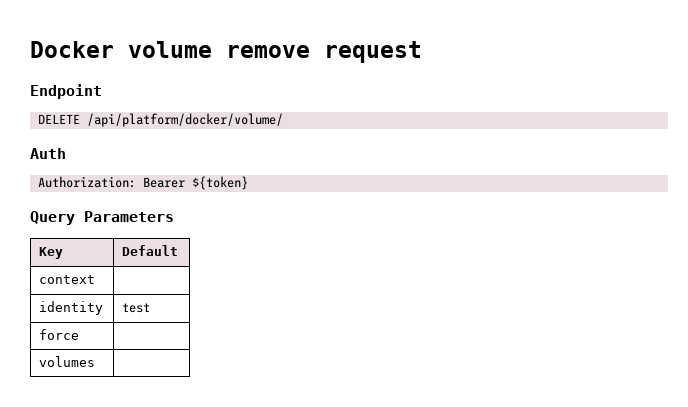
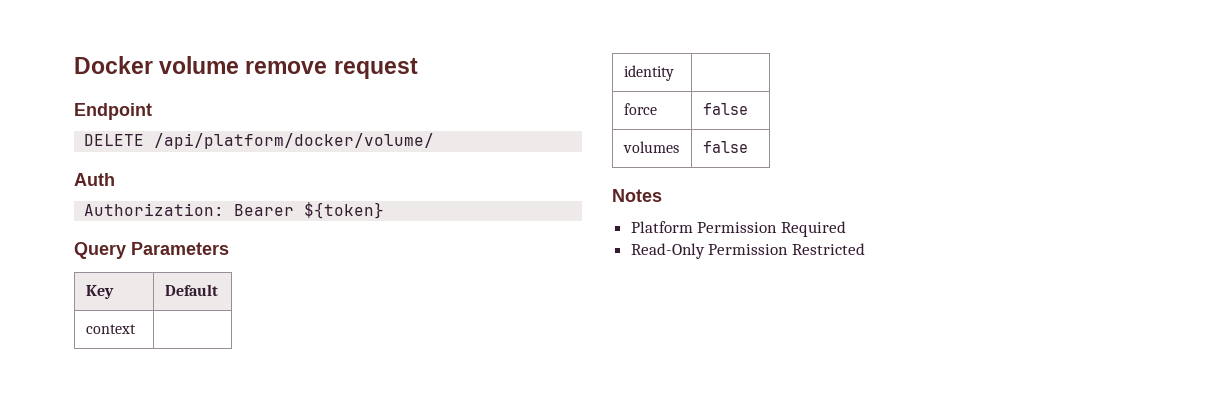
- identity | test
+ identity |
- force |
+ force | false
- volumes |
+ volumes | false
+ Notes
+ Platform Permission Required
+ Read-Only Permission Restricted

